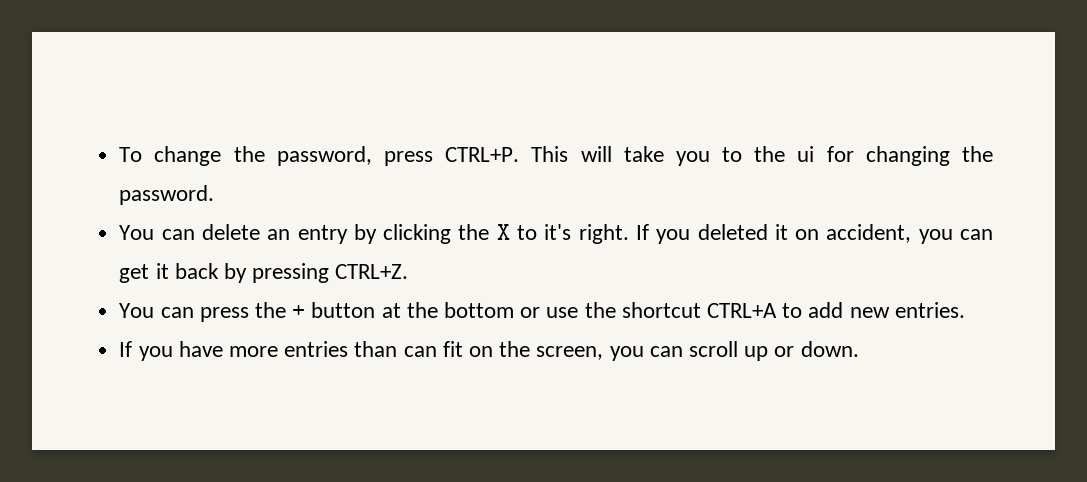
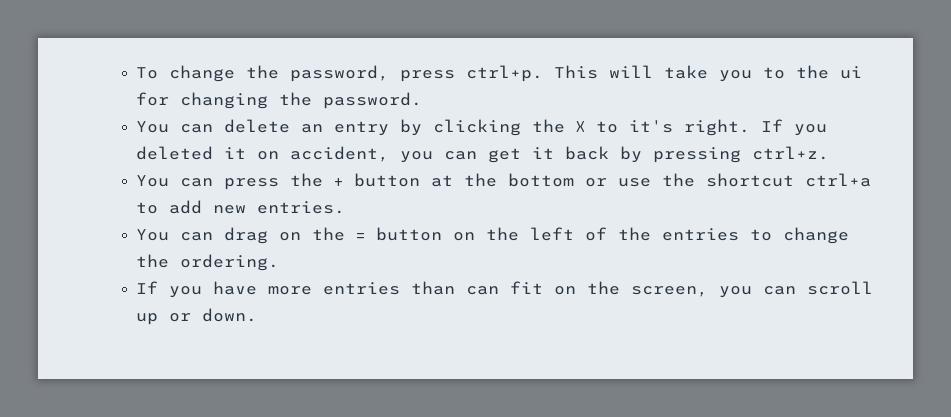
- To change the password, press CTRL+P.
+ To change the password, press ctrl+p.
- If you deleted it on accident, you can get it back by pressing CTRL+Z.
+ If you deleted it on accident, you can get it back by pressing ctrl+z.
- You can press the + button at the bottom or use the shortcut CTRL+A to add new entries.
+ You can press the + button at the bottom or use the shortcut ctrl+a to add new entries.
+ You can drag on the = button on the left of the entries to change the ordering.

